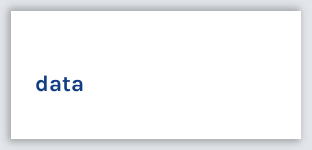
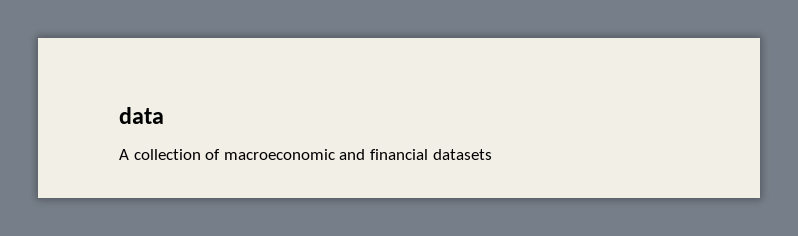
+ A collection of macroeconomic and financial datasets

